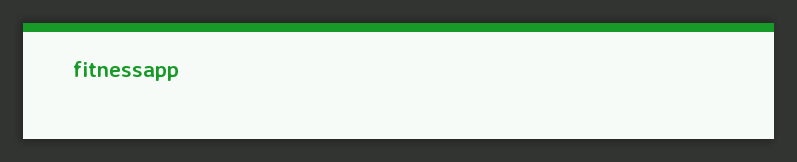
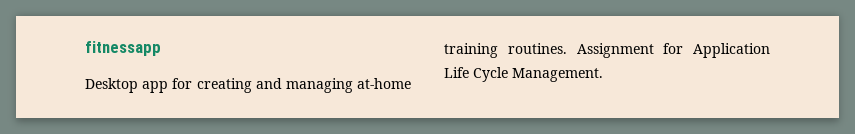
+ Desktop app for creating and managing at-home training routines. Assignment for Application Life Cycle Management.

